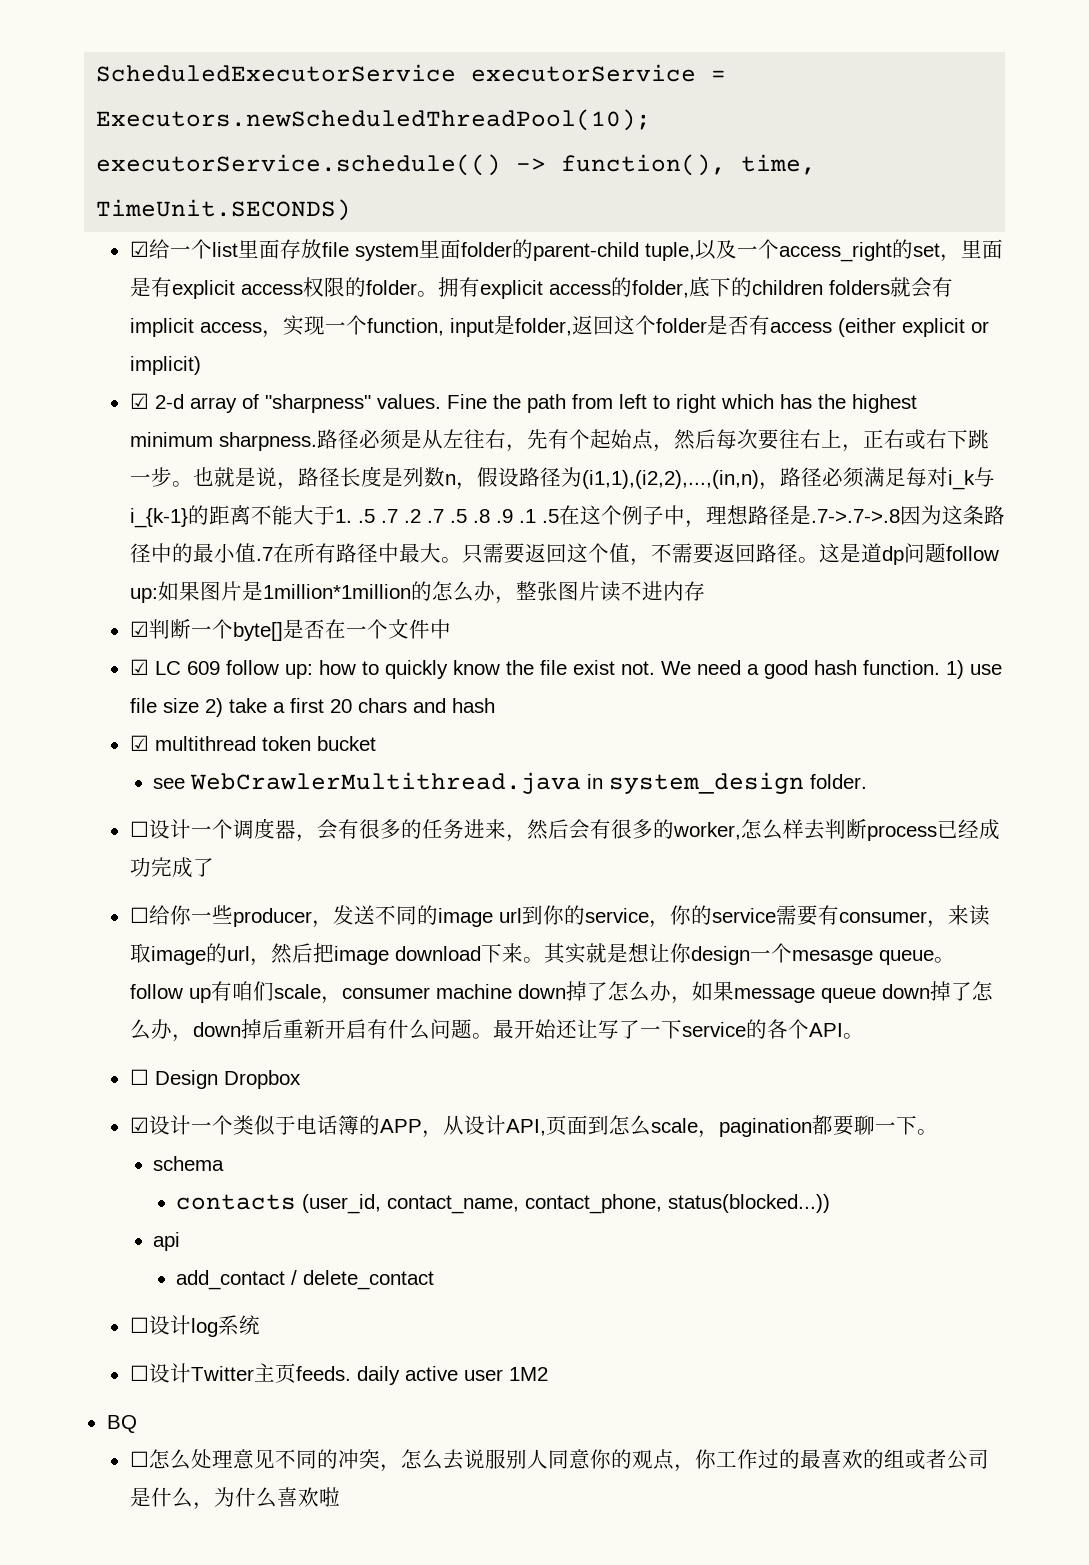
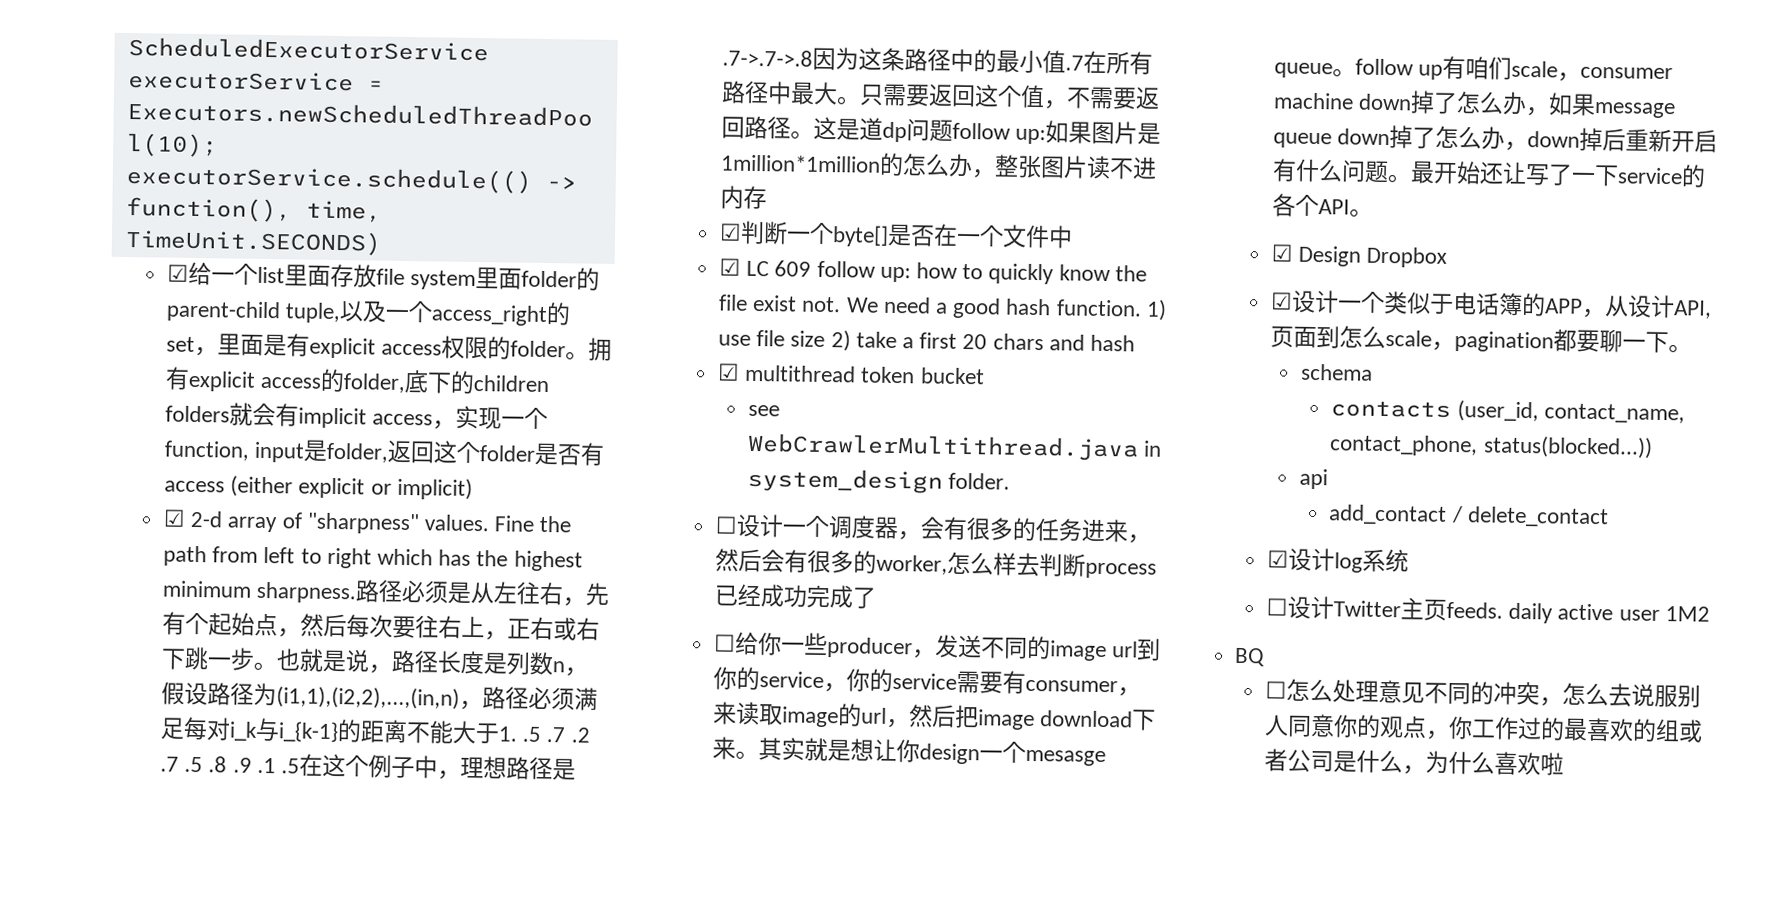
- ☐ Design Dropbox
+ ☑ Design Dropbox
- ☐设计log系统
+ ☑设计log系统

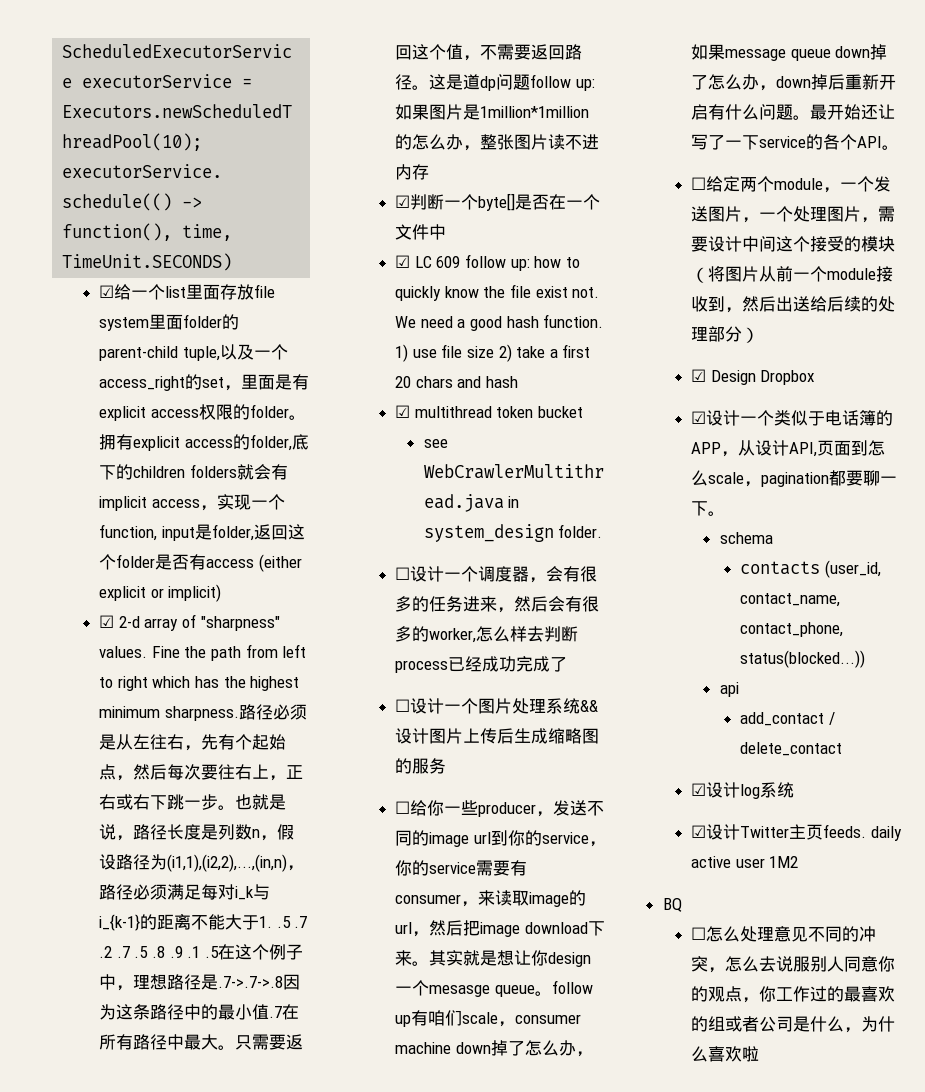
+ ☐设计一个图片处理系统&&设计图片上传后生成缩略图的服务
+ ☐给定两个module，一个发送图片，一个处理图片，需要设计中间这个接受的模块（将图片从前一个module接收到，然后出送给后续的处理部分）
- ☐设计Twitter主页feeds. daily active user 1M2
+ ☑设计Twitter主页feeds. daily active user 1M2

